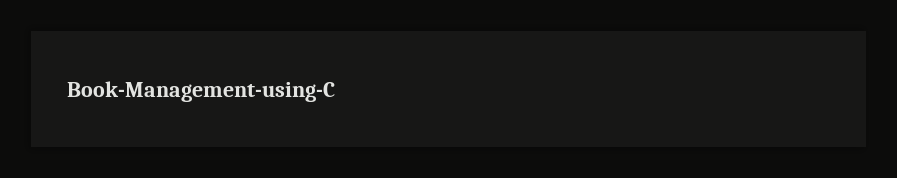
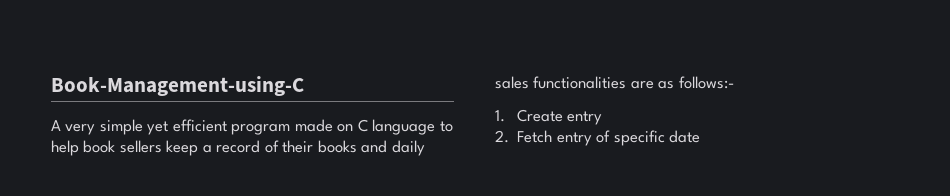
+ A very simple yet efficient program made on C language to help book sellers keep a record of their books and daily sales functionalities are as follows:-
+ 1. Create entry
+ 2. Fetch entry of specific date

